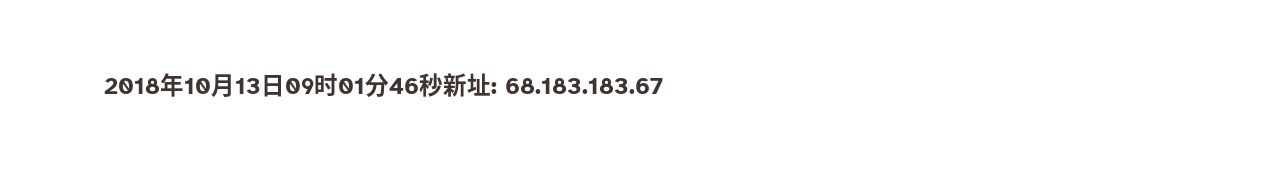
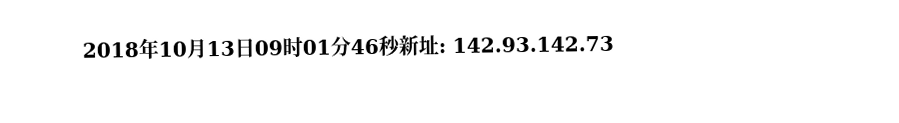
- 2018年10月13日09时01分46秒新址: 68.183.183.67
+ 2018年10月13日09时01分46秒新址: 142.93.142.73

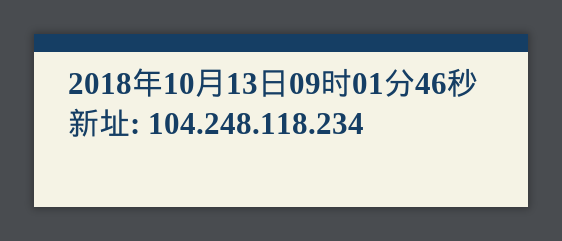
- 2018年10月13日09时01分46秒新址: 142.93.142.73
+ 2018年10月13日09时01分46秒新址: 104.248.118.234

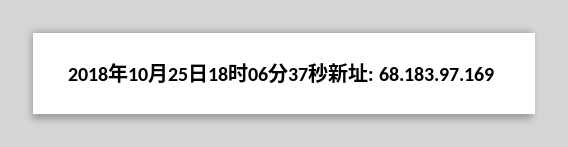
- 2018年10月13日09时01分46秒新址: 104.248.118.234
+ 2018年10月25日18时06分37秒新址: 68.183.97.169

